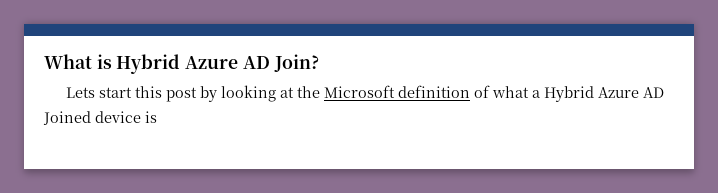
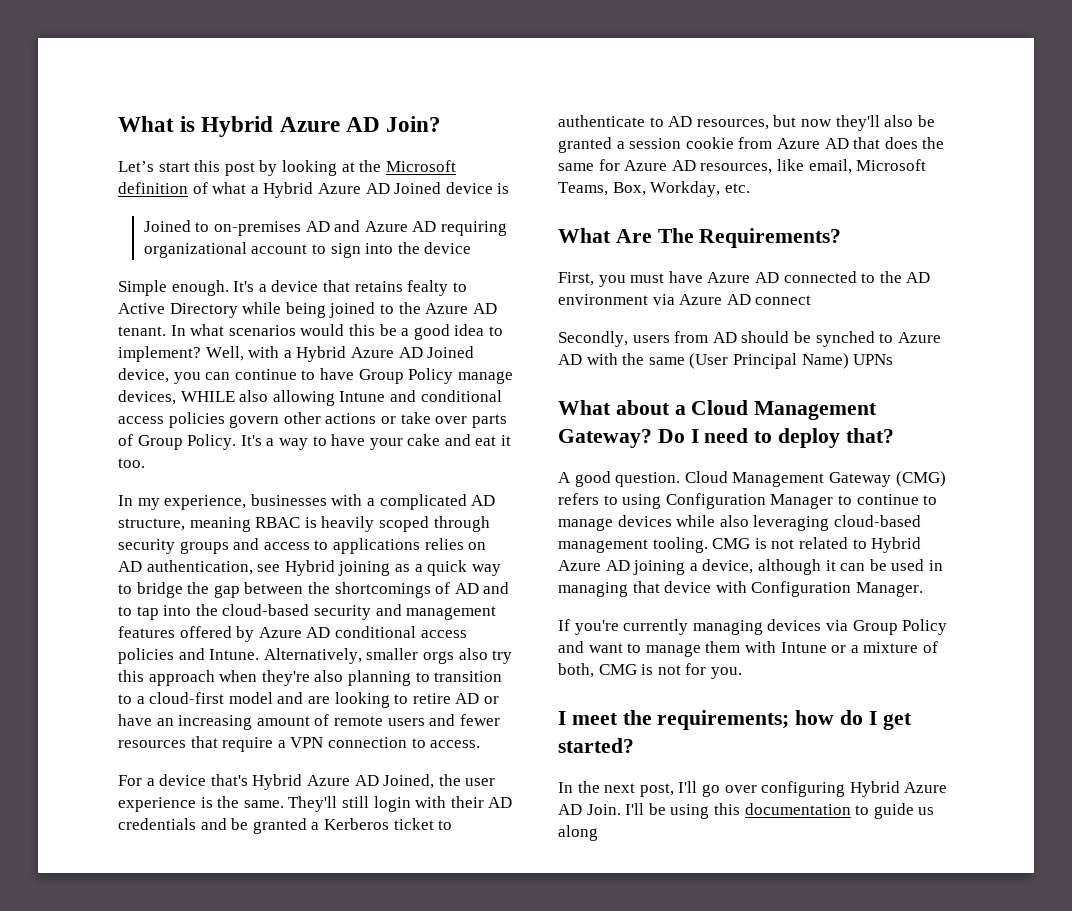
- Lets start this post by looking at the Microsoft definition of what a Hybrid Azure AD Joined device is
+ Let’s start this post by looking at the Microsoft definition of what a Hybrid Azure AD Joined device is
+ Joined to on-premises AD and Azure AD requiring organizational account to sign into the device
+ Simple enough. It's a device that retains fealty to Active Directory while being joined to the Azure AD tenant. In what scenarios would this be a good idea to implement? Well, with a Hybrid Azure AD Joined device, you can continue to have Group Policy manage devices, WHILE also allowing Intune and conditional access policies govern other actions or take over parts of Group Policy. It's a way to have your cake and eat it too.
+ In my experience, businesses with a complicated AD structure, meaning RBAC is heavily scoped through security groups and access to applications relies on AD authentication, see Hybrid joining as a quick way to bridge the gap between the shortcomings of AD and to tap into the cloud-based security and management features offered by Azure AD conditional access policies and Intune. Alternatively, smaller orgs also try this approach when they're also planning to transition to a cloud-first model and are looking to retire AD or have an increasing amount of remote users and fewer resources that require a VPN connection to access.
+ For a device that's Hybrid Azure AD Joined, the user experience is the same. They'll still login with their AD credentials and be granted a Kerberos ticket to authenticate to AD resources, but now they'll also be granted a session cookie from Azure AD that does the same for Azure AD resources, like email, Microsoft Teams, Box, Workday, etc.
+ What Are The Requirements?
+ First, you must have Azure AD connected to the AD environment via Azure AD connect
+ Secondly, users from AD should be synched to Azure AD with the same (User Principal Name) UPNs
+ What about a Cloud Management Gateway? Do I need to deploy that?
+ A good question. Cloud Management Gateway (CMG) refers to using Configuration Manager to continue to manage devices while also leveraging cloud-based management tooling. CMG is not related to Hybrid Azure AD joining a device, although it can be used in managing that device with Configuration Manager.
+ If you're currently managing devices via Group Policy and want to manage them with Intune or a mixture of both, CMG is not for you.
+ I meet the requirements; how do I get started?
+ In the next post, I'll go over configuring Hybrid Azure AD Join. I'll be using this documentation to guide us along

